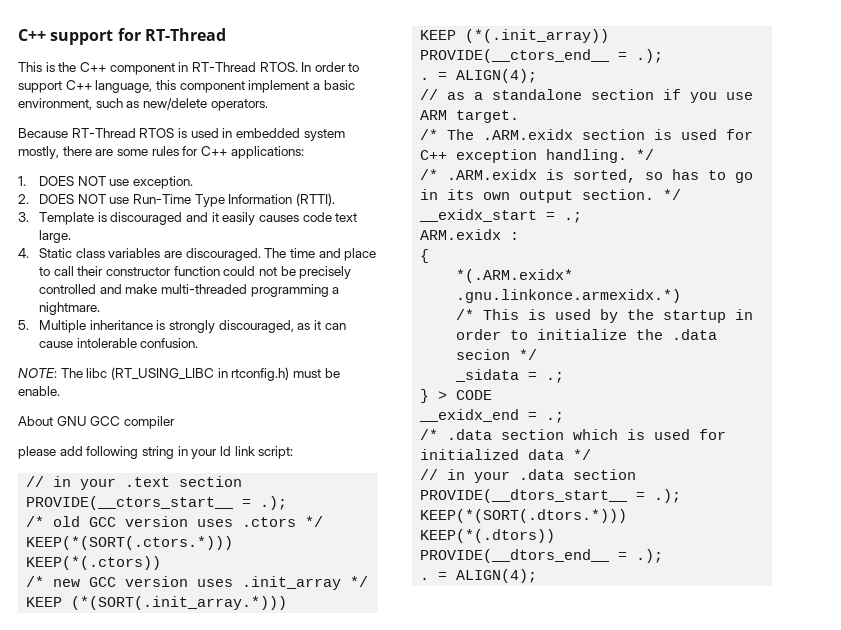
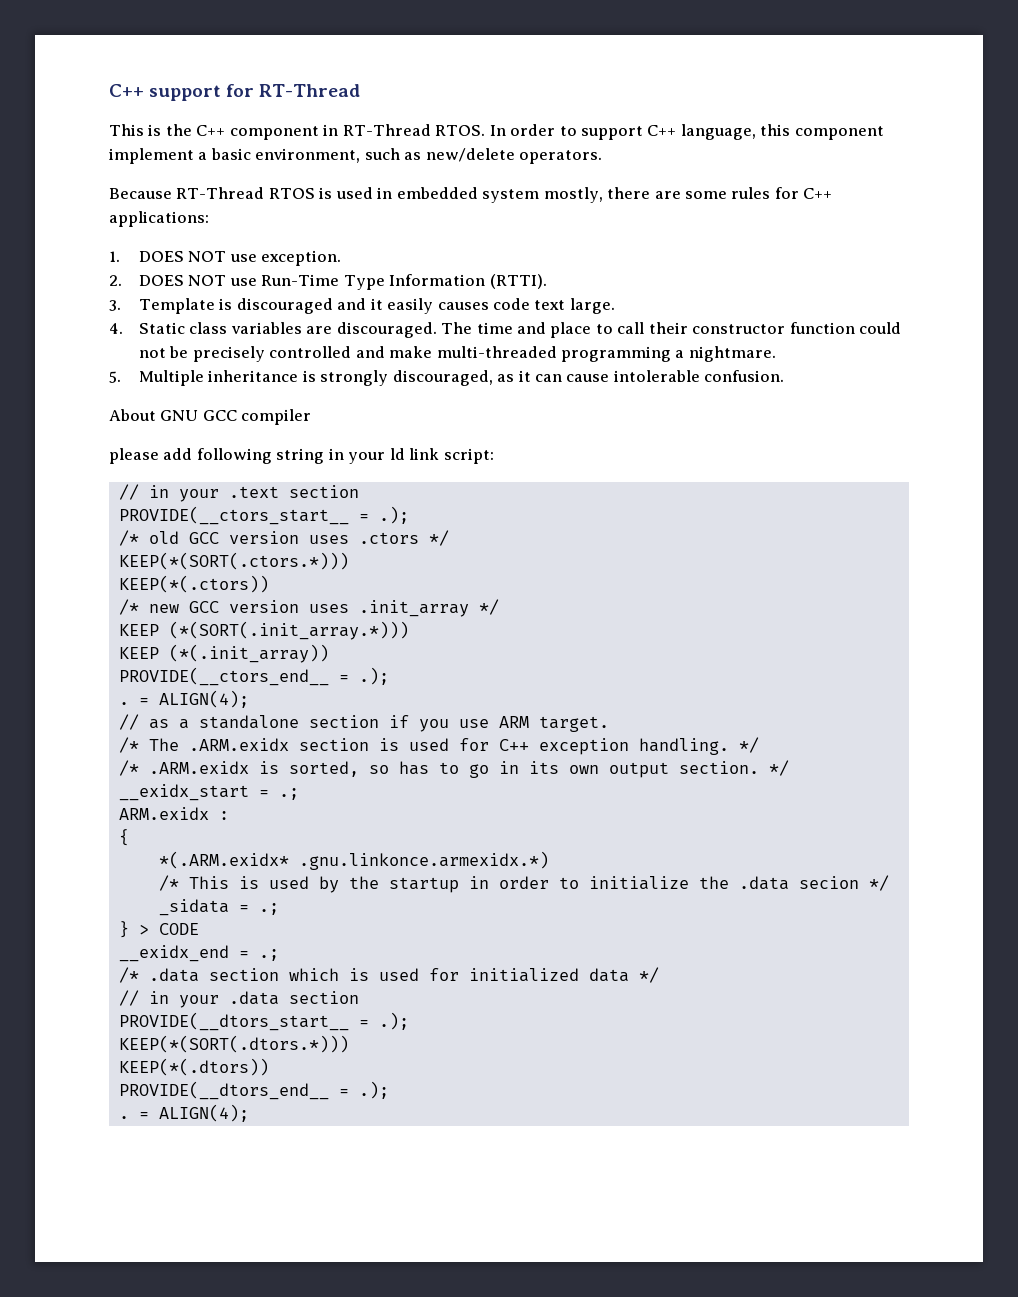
- NOTE: The libc (RT_USING_LIBC in rtconfig.h) must be enable.

